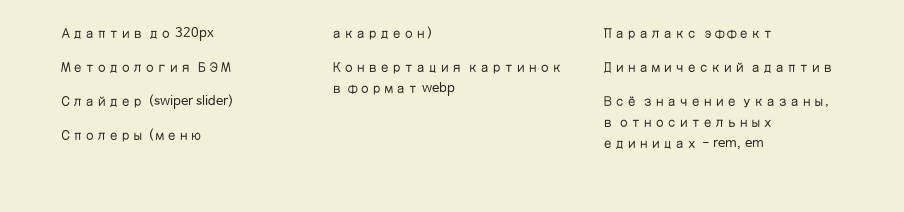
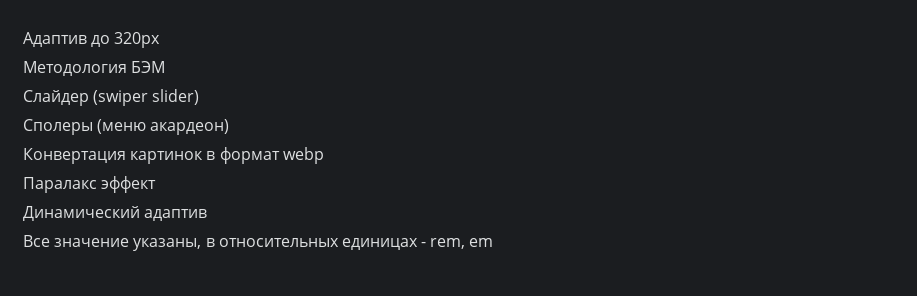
- Всё значение указаны, в относительных единицах - rem, em
+ Все значение указаны, в относительных единицах - rem, em

